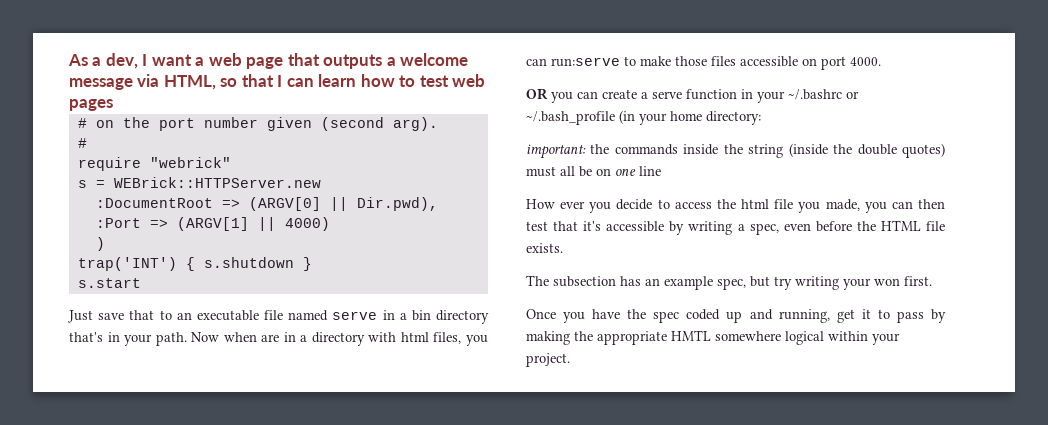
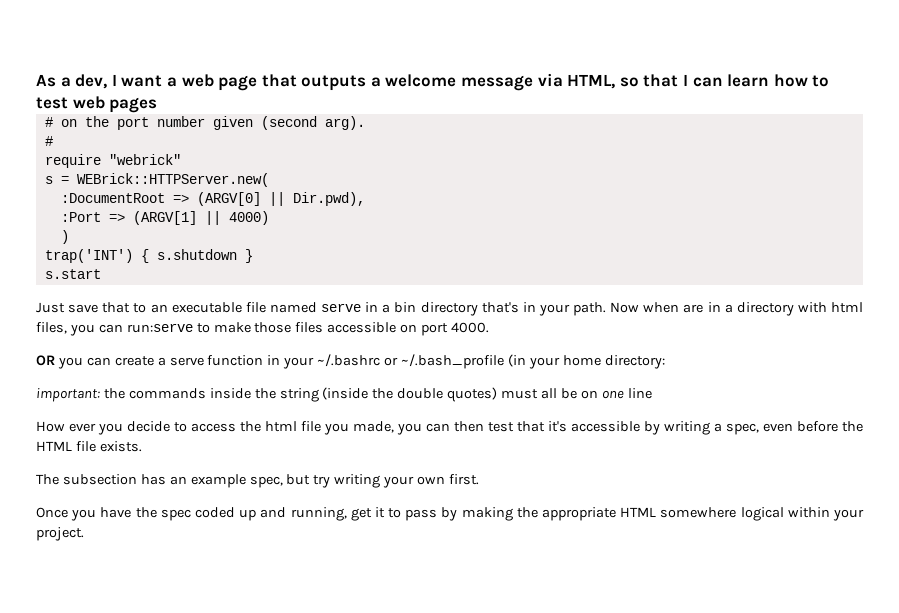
- s = WEBrick::HTTPServer.new
+ s = WEBrick::HTTPServer.new(
- The subsection has an example spec, but try writing your won first.
+ The subsection has an example spec, but try writing your own first.
- Once you have the spec coded up and running, get it to pass by making the appropriate HMTL somewhere logical within your project.
+ Once you have the spec coded up and running, get it to pass by making the appropriate HTML somewhere logical within your project.

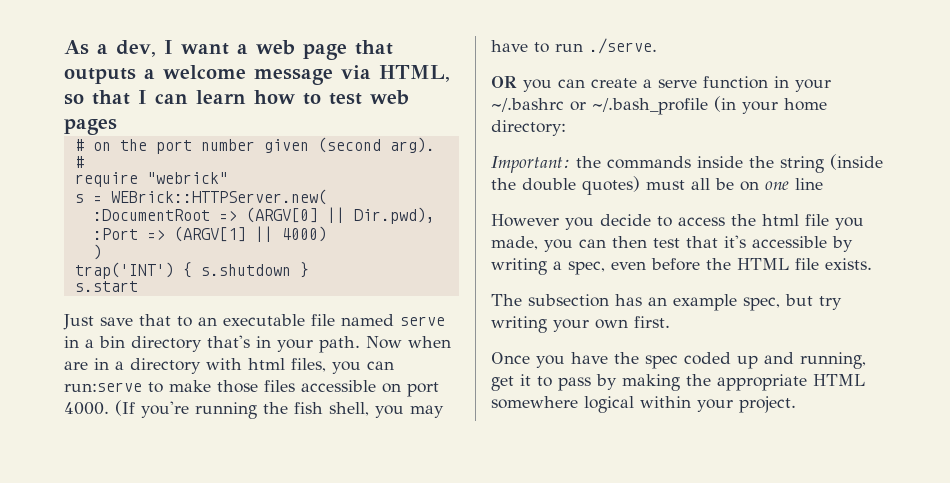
+ (If you're running the fish shell, you may have to run ./serve.
- important: the commands inside the string (inside the double quotes) must all be on one line
+ Important: the commands inside the string (inside the double quotes) must all be on one line
- How ever you decide to access the html file you made, you can then test that it's accessible by writing a spec, even before the HTML file exists.
+ However you decide to access the html file you made, you can then test that it's accessible by writing a spec, even before the HTML file exists.

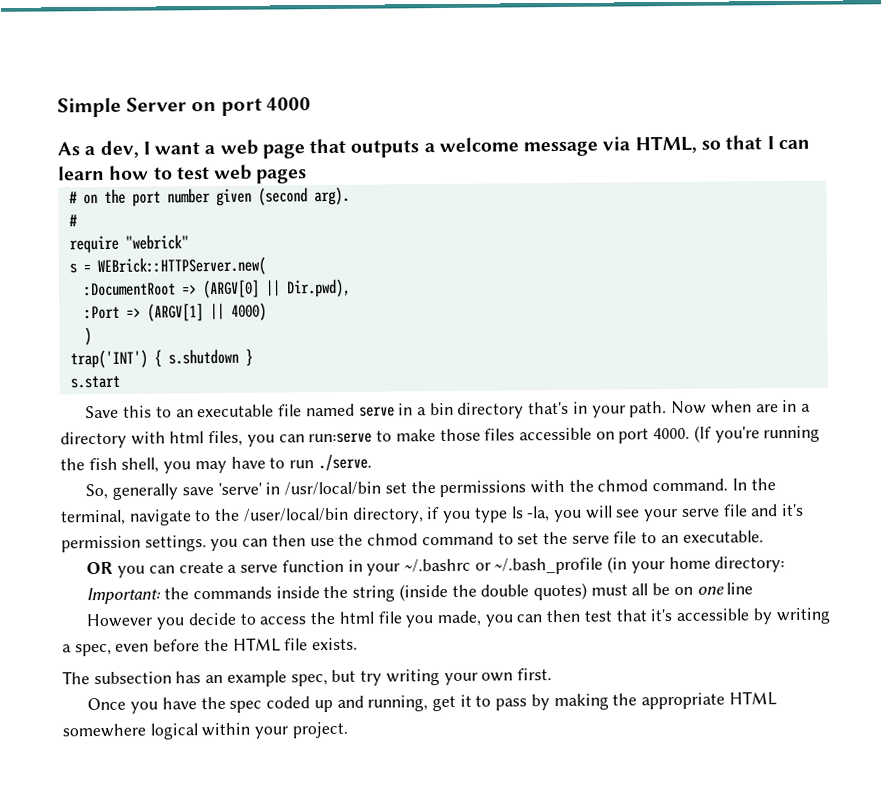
+ Simple Server on port 4000
- Just save that to an executable file named serve in a bin directory that's in your path.
+ Save this to an executable file named serve in a bin directory that's in your path.
+ So, generally save 'serve' in /usr/local/bin set the permissions with the chmod command. In the terminal, navigate to the /user/local/bin directory, if you type ls -la, you will see your serve file and it's permission settings. you can then use the chmod command to set the serve file to an executable.

